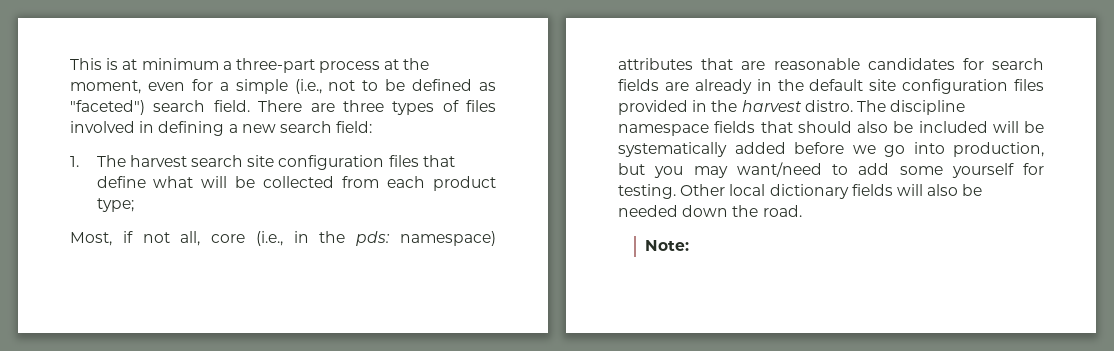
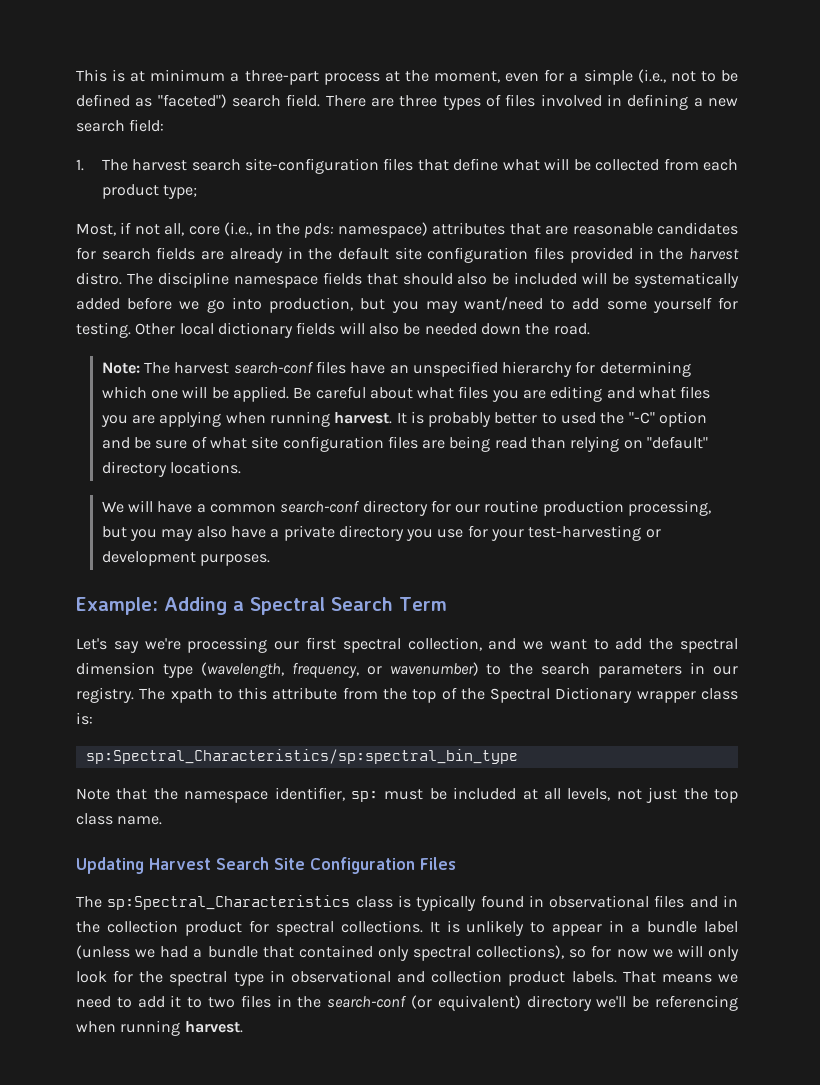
- 1. The harvest search site configuration files that define what will be collected from each product type;
+ 1. The harvest search site-configuration files that define what will be collected from each product type;
- Note:
+ Note: The harvest search-conf files have an unspecified hierarchy for determining which one will be applied. Be careful about what files you are editing and what files you are applying when running harvest. It is probably better to used the "-C" option and be sure of what site configuration files are being read than relying on "default" directory locations.
+ We will have a common search-conf directory for our routine production processing, but you may also have a private directory you use for your test-harvesting or development purposes.
+ Example: Adding a Spectral Search Term
+ Let's say we're processing our first spectral collection, and we want to add the spectral dimension type (wavelength, frequency, or wavenumber) to the search parameters in our registry. The xpath to this attribute from the top of the Spectral Dictionary wrapper class is:
+ sp:Spectral_Characteristics/sp:spectral_bin_type
+ Note that the namespace identifier, sp: must be included at all levels, not just the top class name.
+ Updating Harvest Search Site Configuration Files
+ The sp:Spectral_Characteristics class is typically found in observational files and in the collection product for spectral collections. It is unlikely to appear in a bundle label (unless we had a bundle that contained only spectral collections), so for now we will only look for the spectral type in observational and collection product labels. That means we need to add it to two files in the search-conf (or equivalent) directory we'll be referencing when running harvest.

